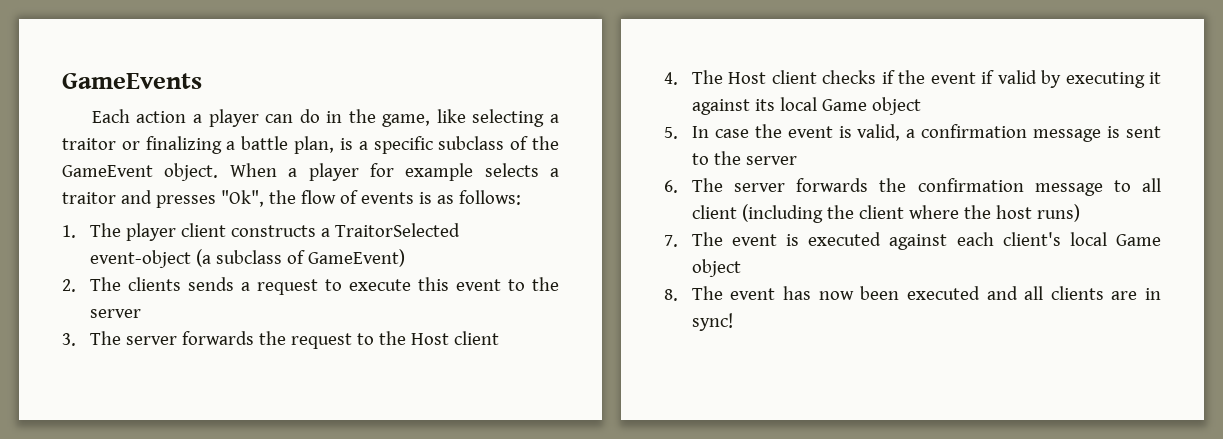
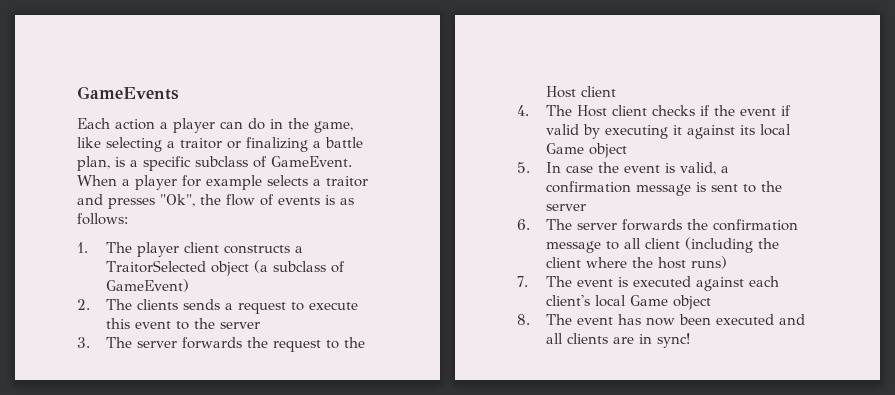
- Each action a player can do in the game, like selecting a traitor or finalizing a battle plan, is a specific subclass of the GameEvent object.
+ Each action a player can do in the game, like selecting a traitor or finalizing a battle plan, is a specific subclass of GameEvent.
- 1. The player client constructs a TraitorSelected event-object (a subclass of GameEvent)
+ 1. The player client constructs a TraitorSelected object (a subclass of GameEvent)

